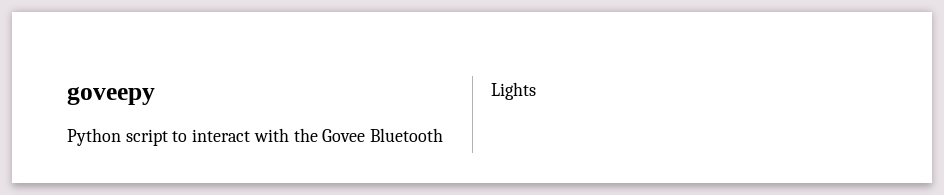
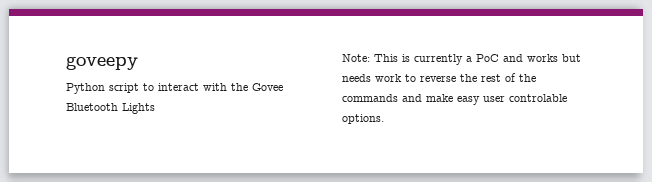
+ Note: This is currently a PoC and works but needs work to reverse the rest of the commands and make easy user controlable options.

